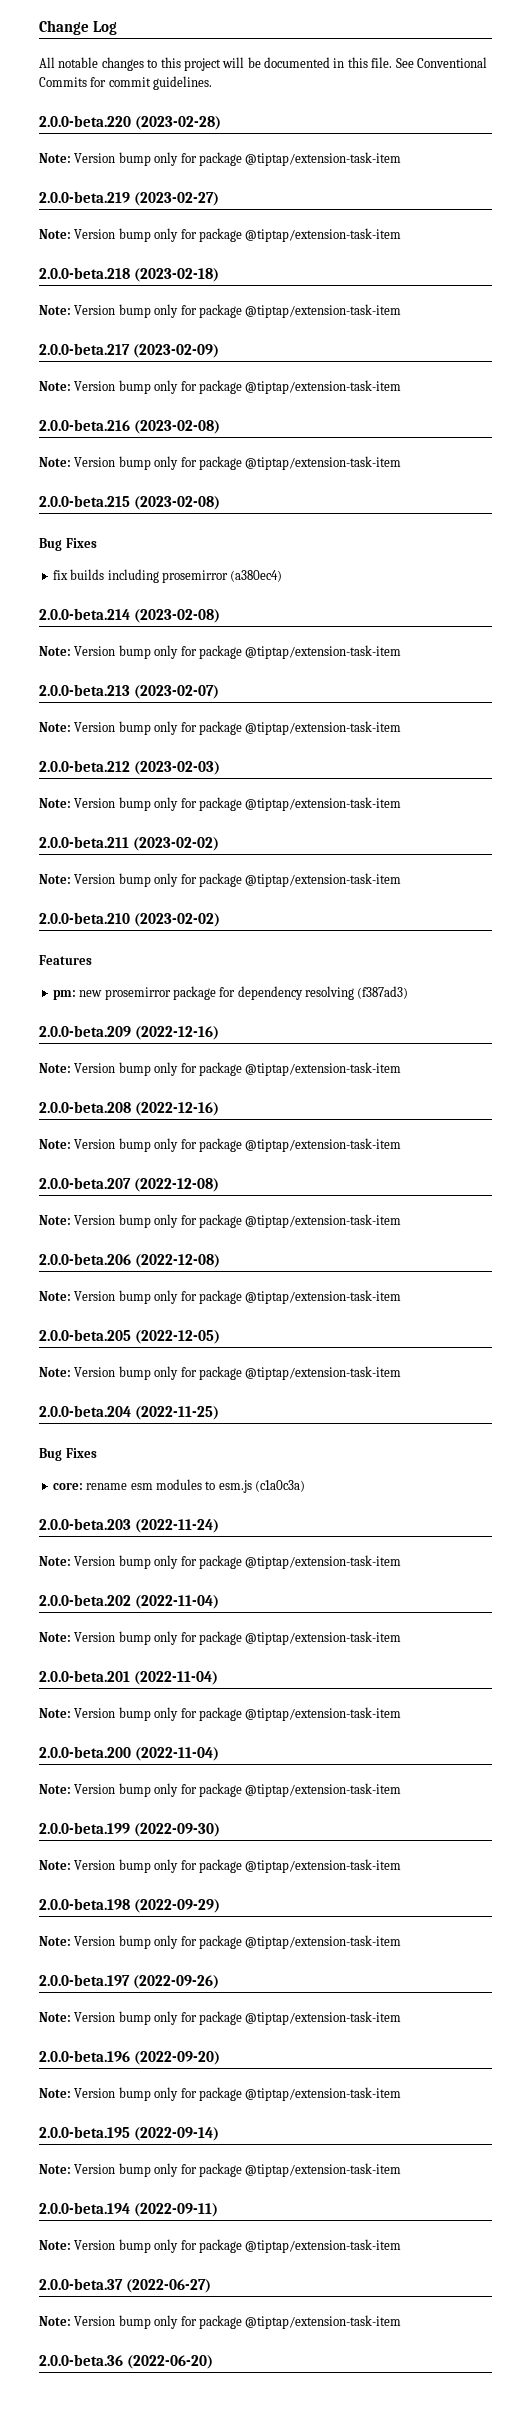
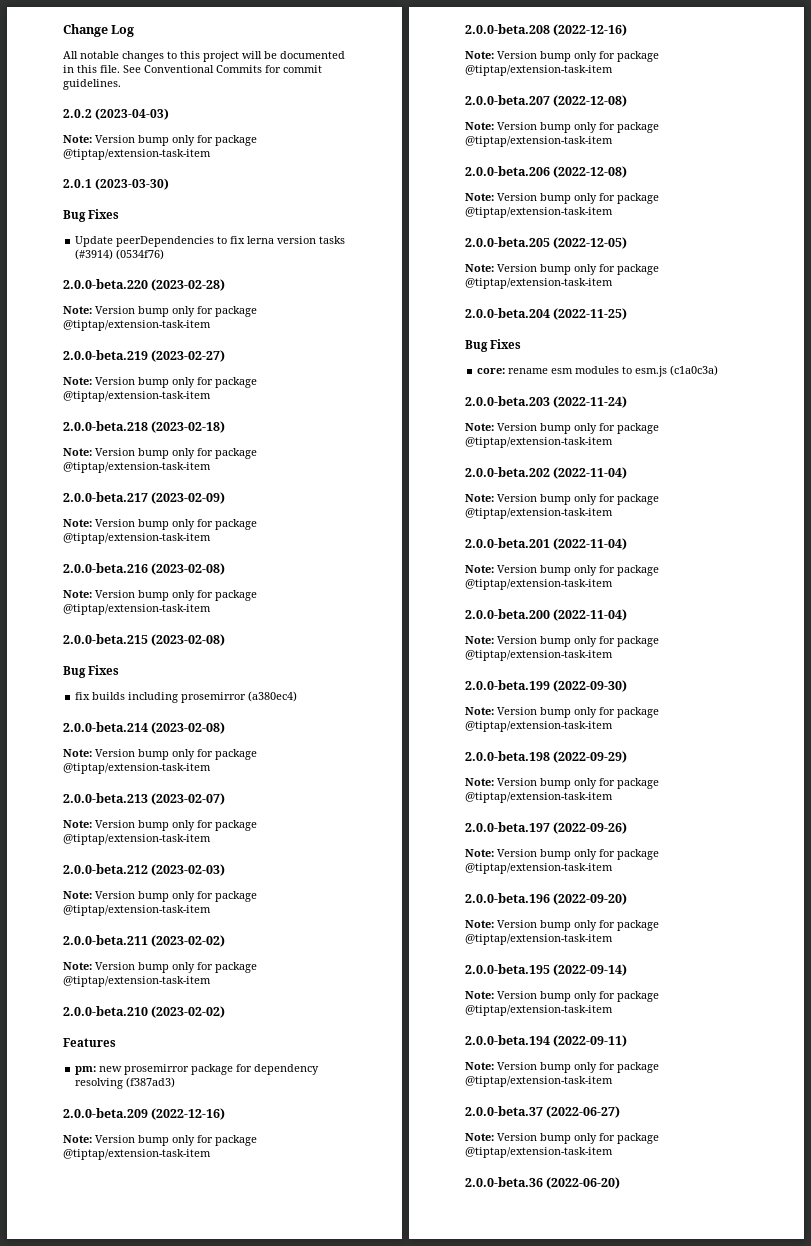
+ 2.0.2 (2023-04-03)
+ Note: Version bump only for package @tiptap/extension-task-item
+ 2.0.1 (2023-03-30)
+ Bug Fixes
+ Update peerDependencies to fix lerna version tasks (#3914) (0534f76)

